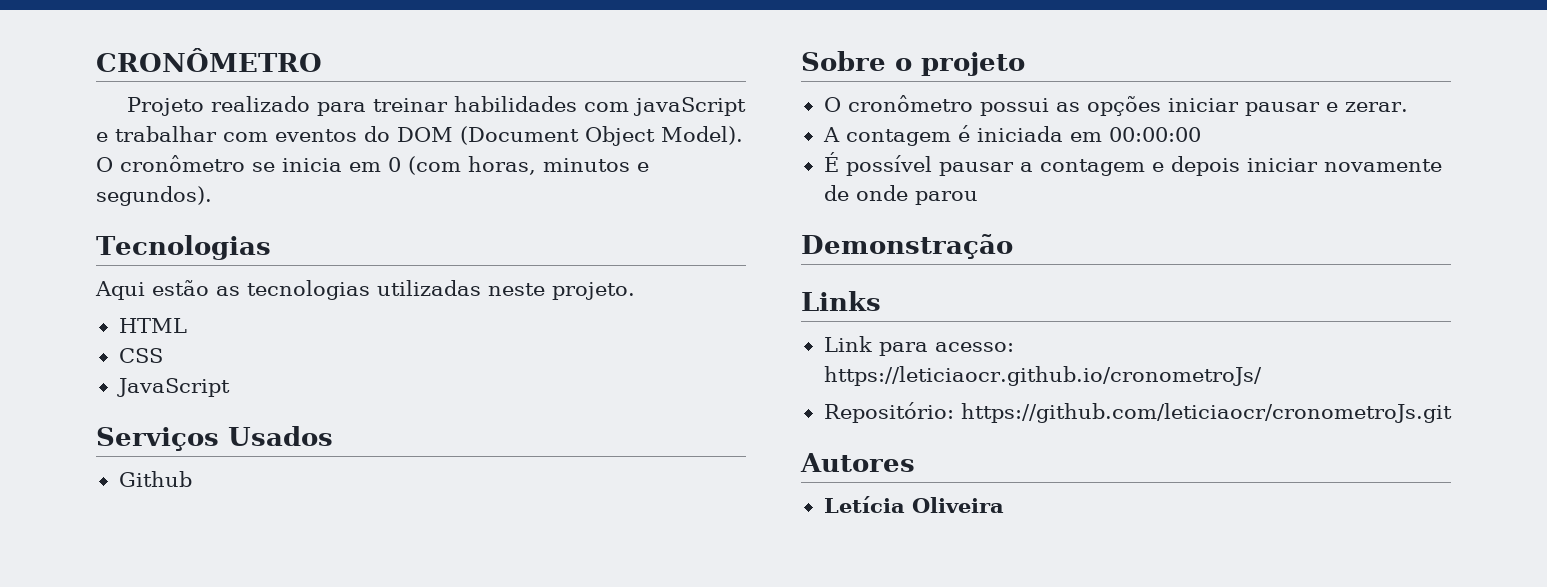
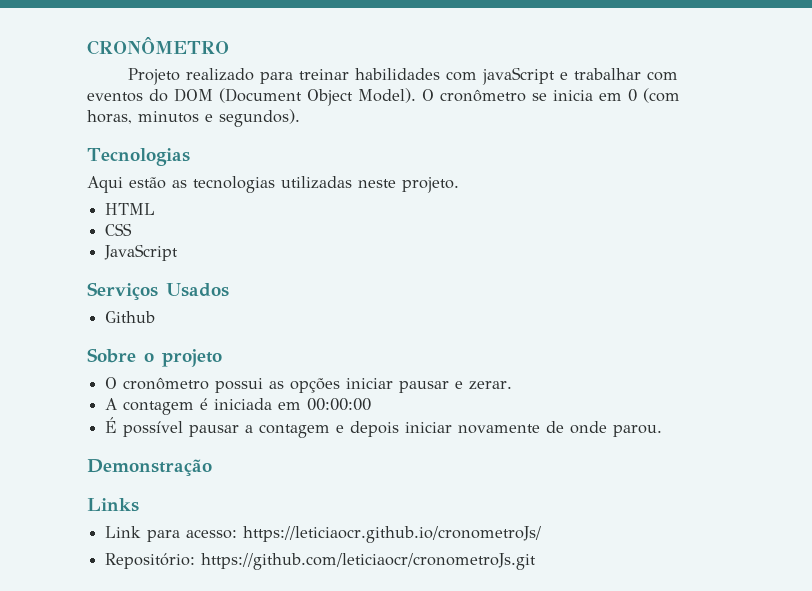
- É possível pausar a contagem e depois iniciar novamente de onde parou
+ É possível pausar a contagem e depois iniciar novamente de onde parou.
- Autores
- Letícia Oliveira

